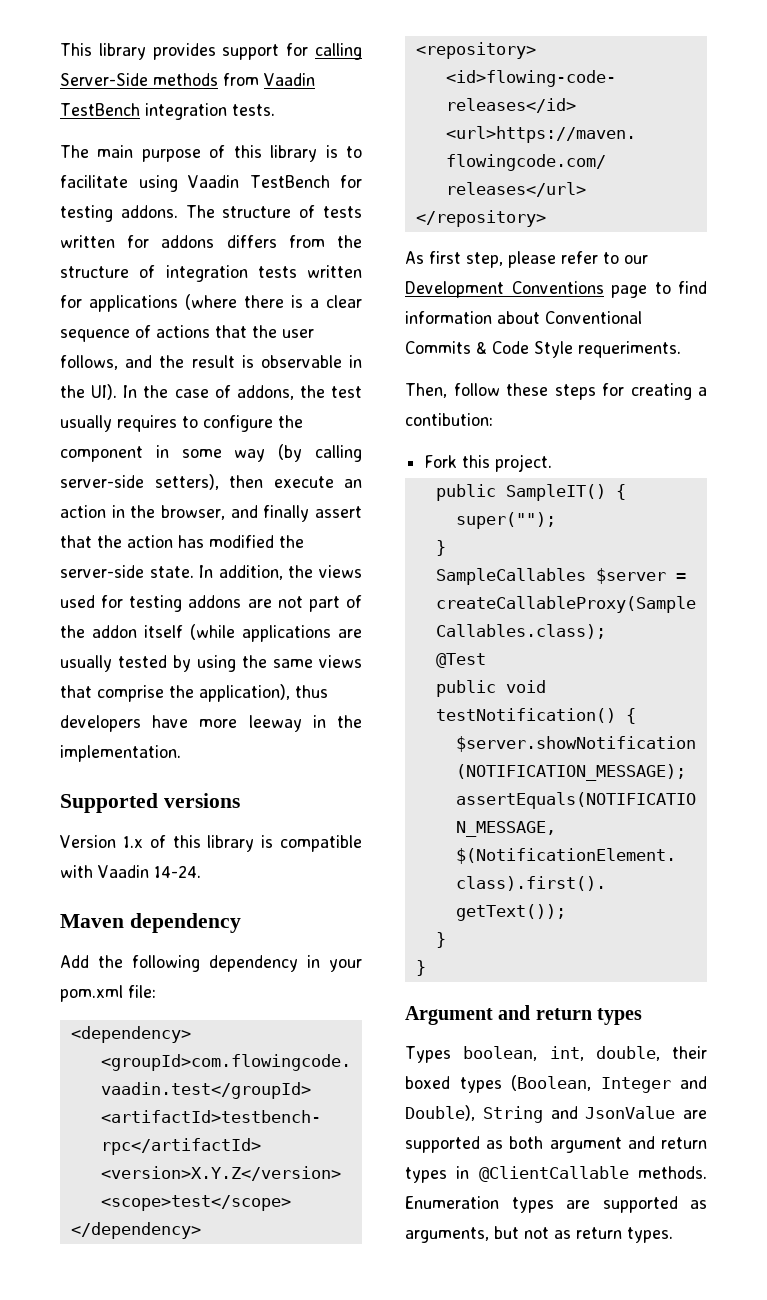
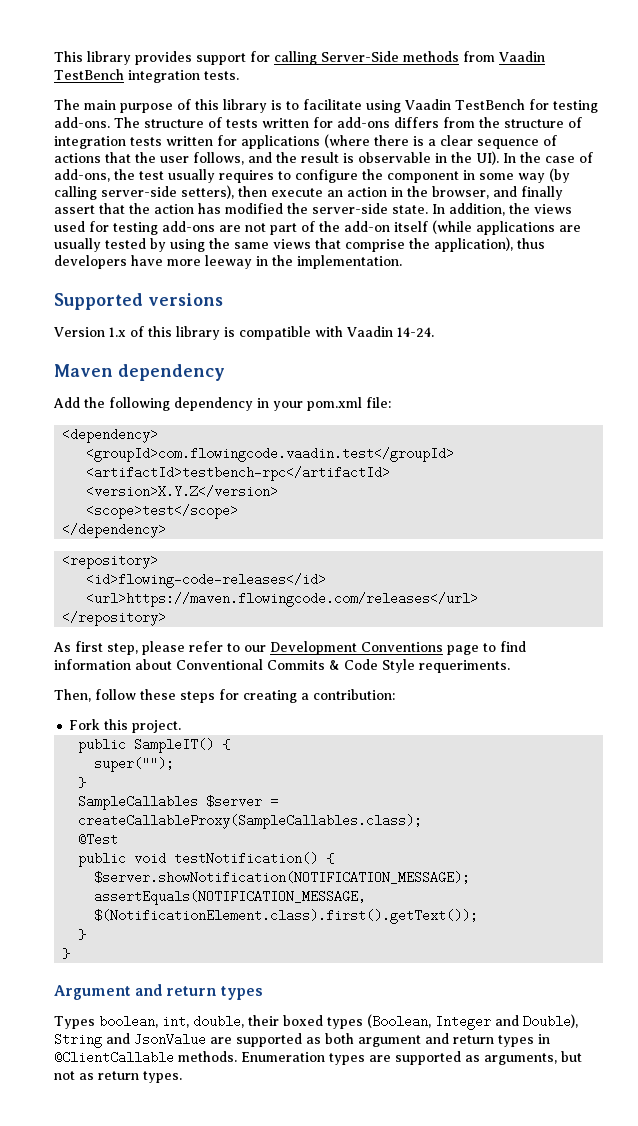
- The main purpose of this library is to facilitate using Vaadin TestBench for testing addons.
+ The main purpose of this library is to facilitate using Vaadin TestBench for testing add-ons.
- The structure of tests written for addons differs from the structure of integration tests written for applications (where there is a clear sequence of actions that the user follows, and the result is observable in the UI). In the case of addons, the test usually requires to configure the component in some way (by calling server-side setters), then execute an action in the browser, and finally assert that the action has modified the server-side state.
+ The structure of tests written for add-ons differs from the structure of integration tests written for applications (where there is a clear sequence of actions that the user follows, and the result is observable in the UI). In the case of add-ons, the test usually requires to configure the component in some way (by calling server-side setters), then execute an action in the browser, and finally assert that the action has modified the server-side state.
- In addition, the views used for testing addons are not part of the addon itself (while applications are usually tested by using the same views that comprise the application), thus developers have more leeway in the implementation.
+ In addition, the views used for testing add-ons are not part of the add-on itself (while applications are usually tested by using the same views that comprise the application), thus developers have more leeway in the implementation.
- Then, follow these steps for creating a contibution:
+ Then, follow these steps for creating a contribution:

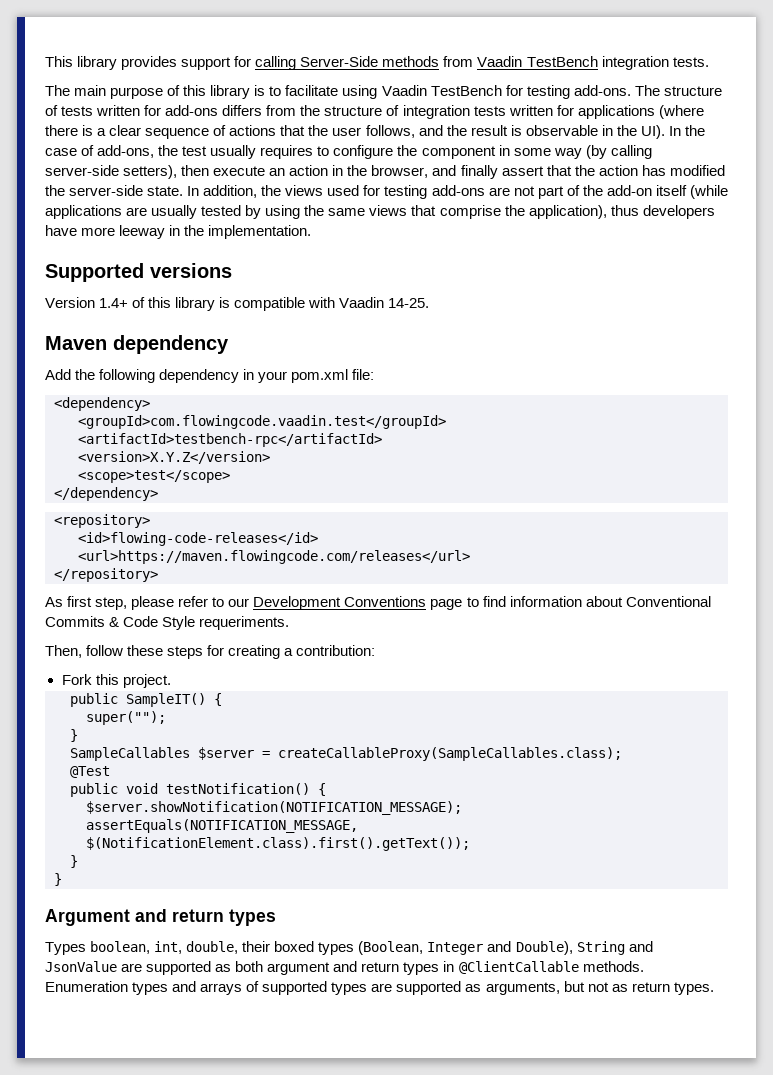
- Version 1.x of this library is compatible with Vaadin 14-24.
+ Version 1.4+ of this library is compatible with Vaadin 14-25.
- Enumeration types are supported as arguments, but not as return types.
+ Enumeration types and arrays of supported types are supported as arguments, but not as return types.

